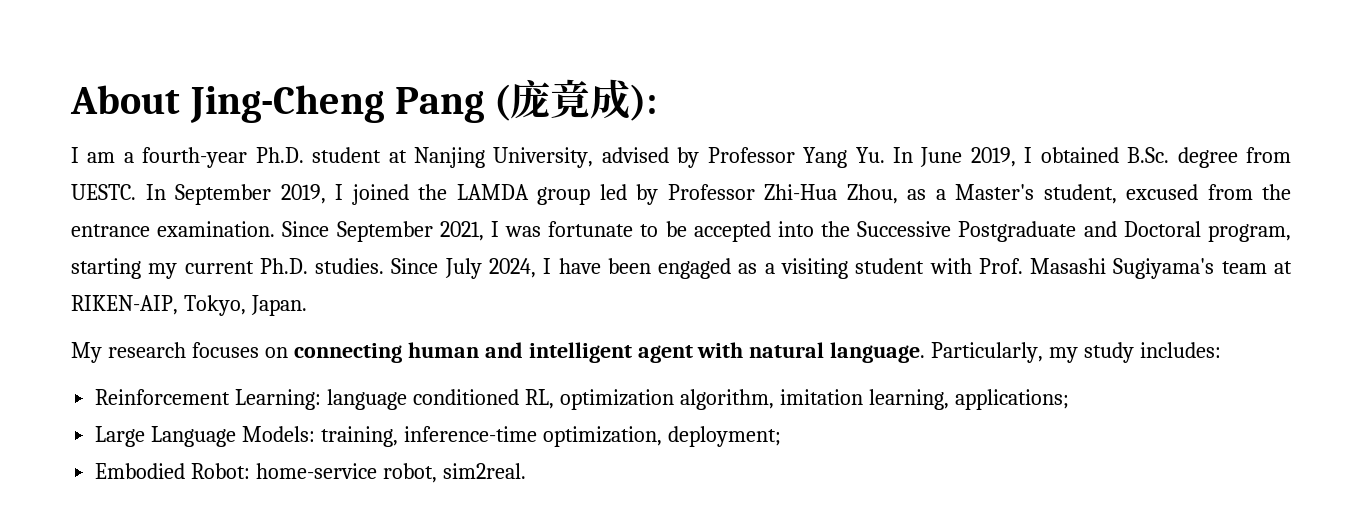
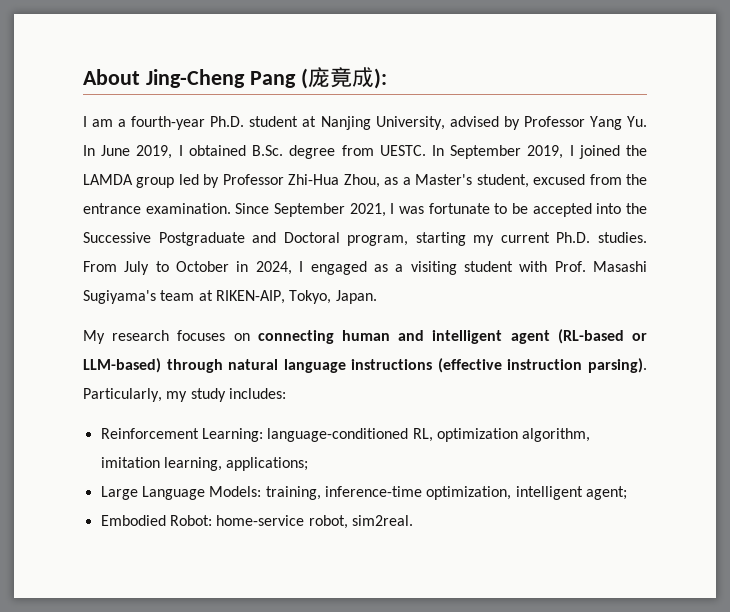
- Since July 2024, I have been engaged as a visiting student with Prof. Masashi Sugiyama's team at RIKEN-AIP, Tokyo, Japan.
+ From July to October in 2024, I engaged as a visiting student with Prof. Masashi Sugiyama's team at RIKEN-AIP, Tokyo, Japan.
- My research focuses on connecting human and intelligent agent with natural language.
+ My research focuses on connecting human and intelligent agent (RL-based or LLM-based) through natural language instructions (effective instruction parsing).
- Reinforcement Learning: language conditioned RL, optimization algorithm, imitation learning, applications;
+ Reinforcement Learning: language-conditioned RL, optimization algorithm, imitation learning, applications;
- Large Language Models: training, inference-time optimization, deployment;
+ Large Language Models: training, inference-time optimization, intelligent agent;

